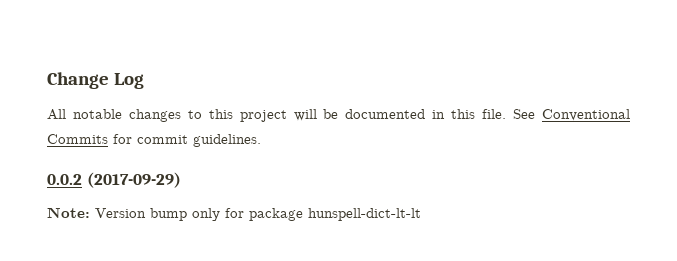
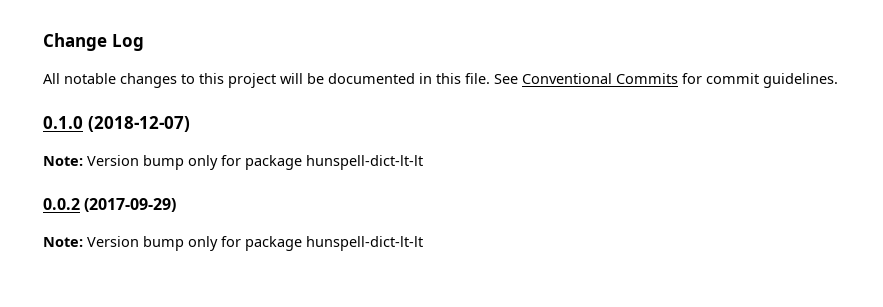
+ 0.1.0 (2018-12-07)
+ Note: Version bump only for package hunspell-dict-lt-lt

